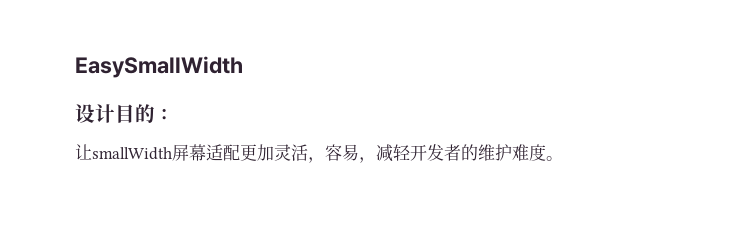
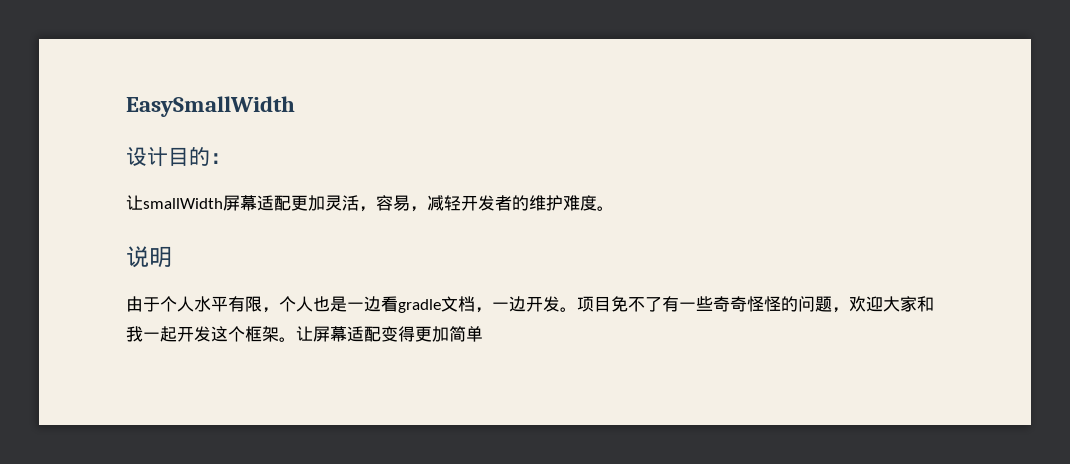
+ 说明
+ 由于个人水平有限，个人也是一边看gradle文档，一边开发。项目免不了有一些奇奇怪怪的问题，欢迎大家和我一起开发这个框架。让屏幕适配变得更加简单

